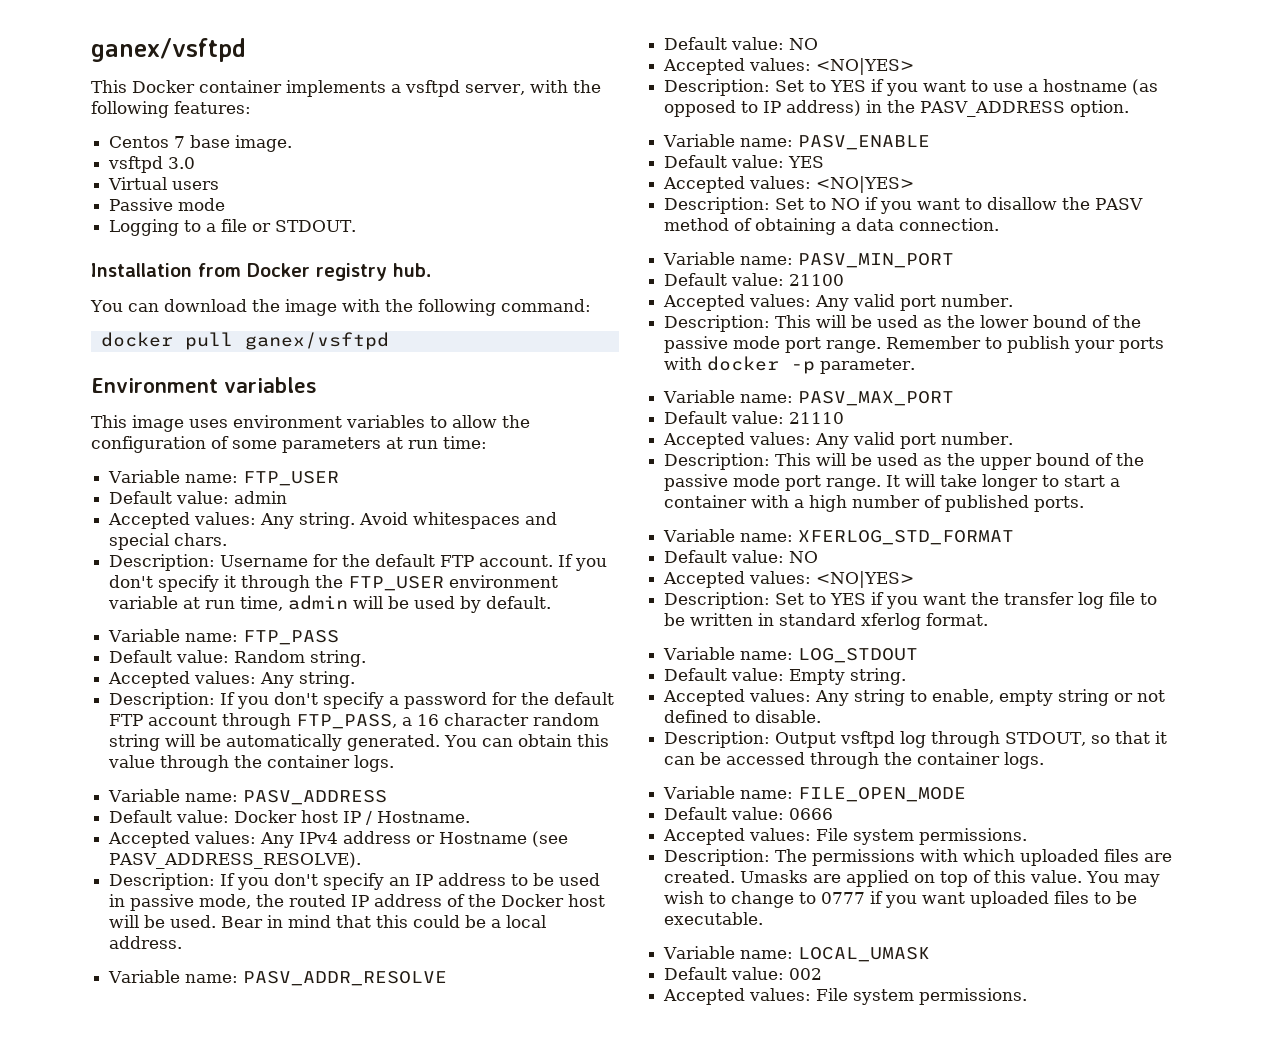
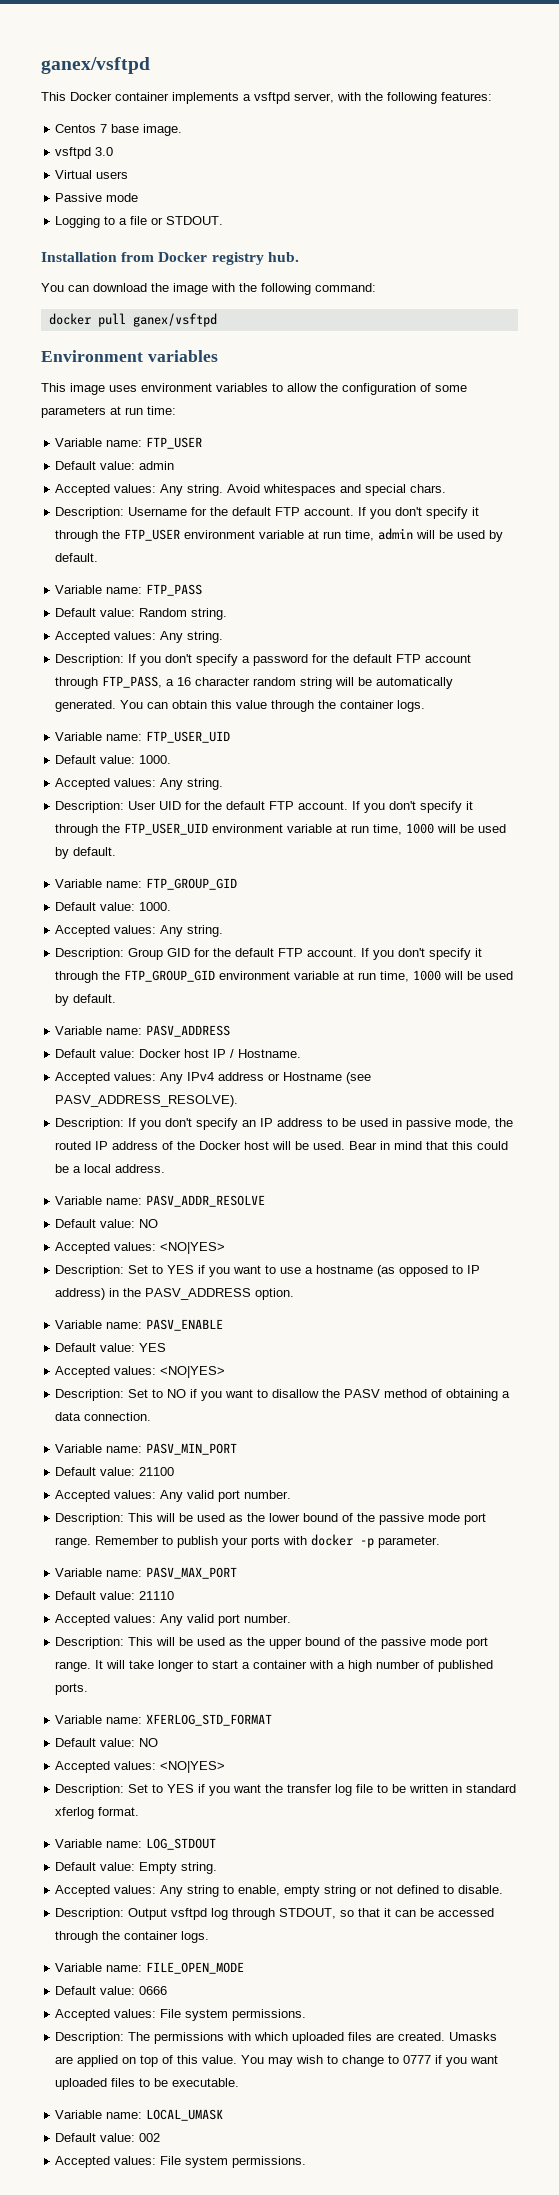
+ Variable name: FTP_USER_UID
+ Default value: 1000.
+ Accepted values: Any string.
+ Description: User UID for the default FTP account. If you don't specify it through the FTP_USER_UID environment variable at run time, 1000 will be used by default.
+ Variable name: FTP_GROUP_GID
+ Default value: 1000.
+ Accepted values: Any string.
+ Description: Group GID for the default FTP account. If you don't specify it through the FTP_GROUP_GID environment variable at run time, 1000 will be used by default.

